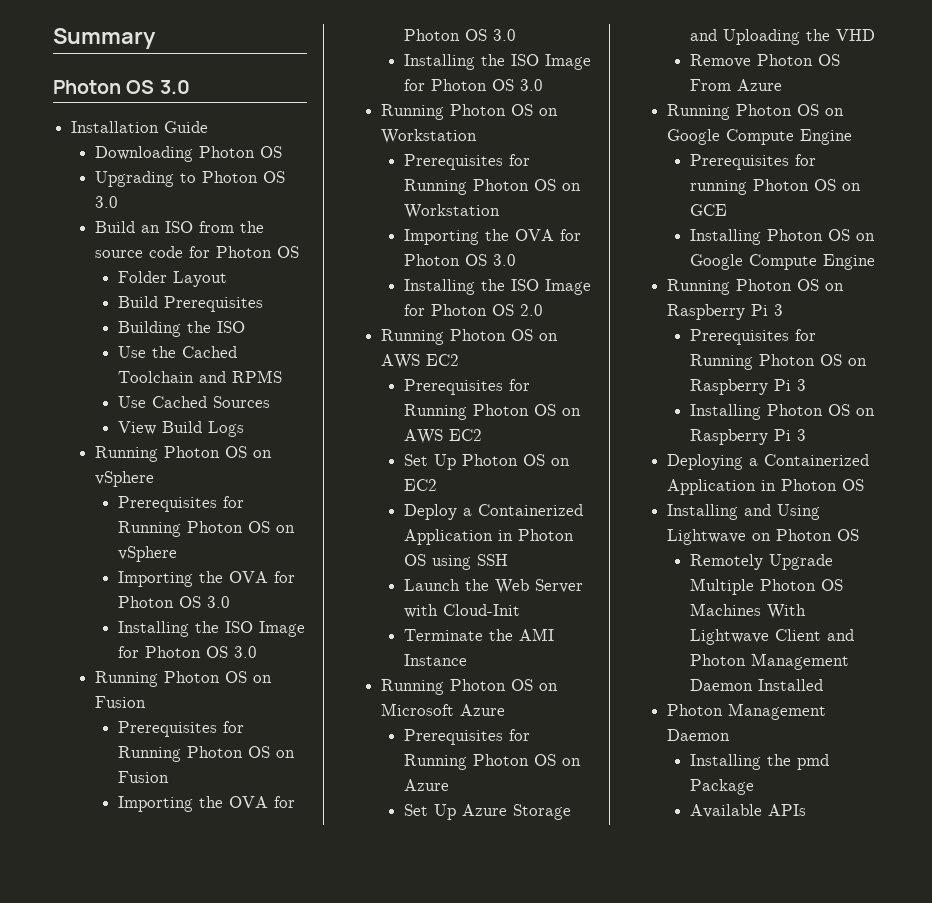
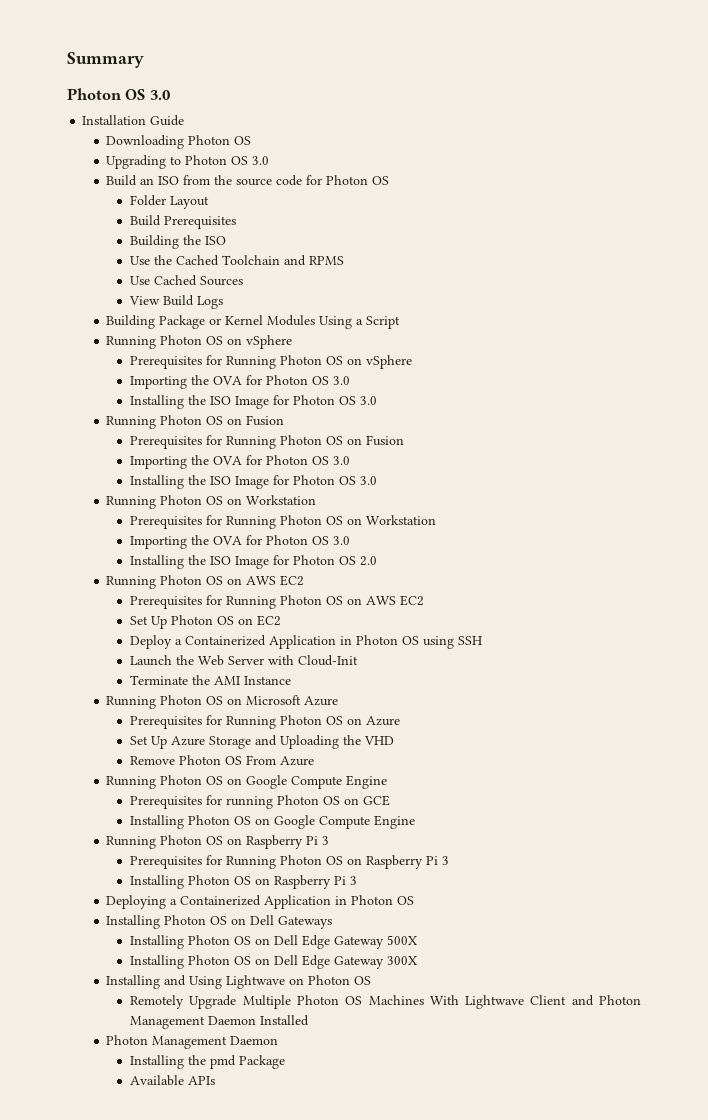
+ Building Package or Kernel Modules Using a Script
+ Installing Photon OS on Dell Gateways
+ Installing Photon OS on Dell Edge Gateway 500X
+ Installing Photon OS on Dell Edge Gateway 300X

